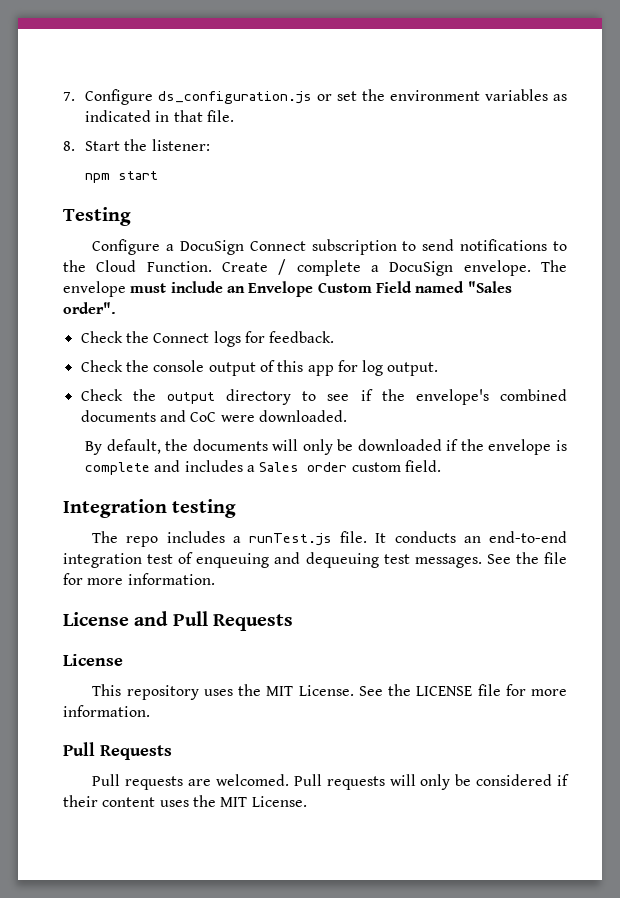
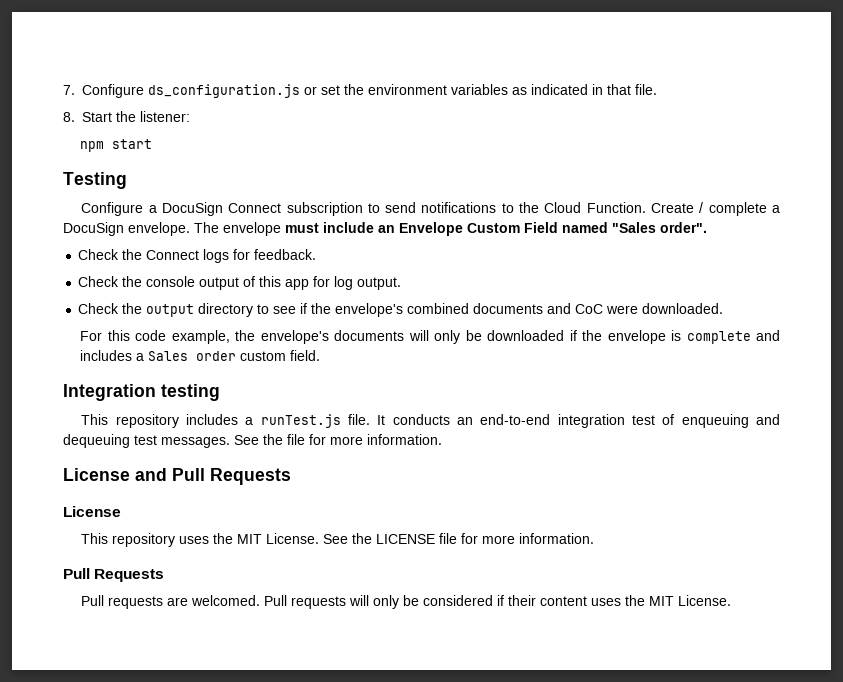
- By default, the documents will only be downloaded if the envelope is complete and includes a Sales order custom field.
+ For this code example, the envelope's documents will only be downloaded if the envelope is complete and includes a Sales order custom field.
- The repo includes a runTest.js file.
+ This repository includes a runTest.js file.

